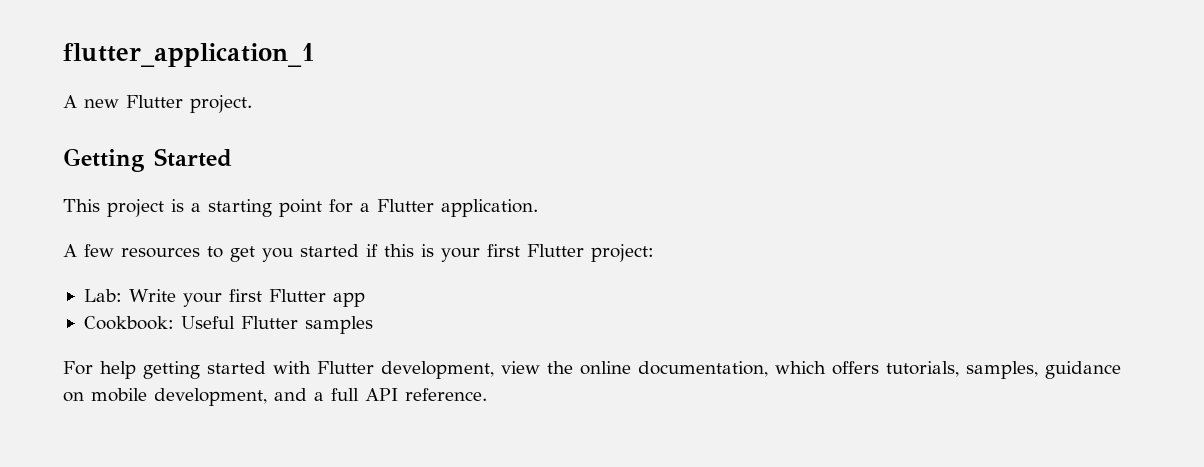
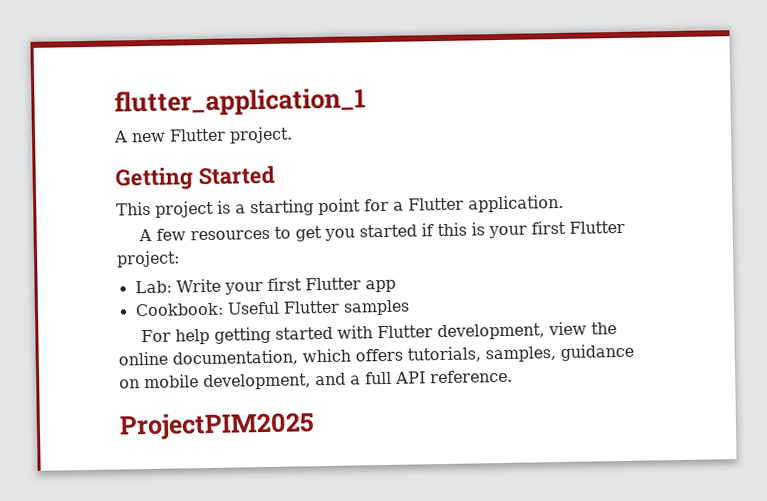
+ ProjectPIM2025

